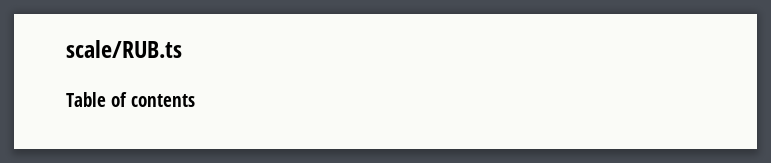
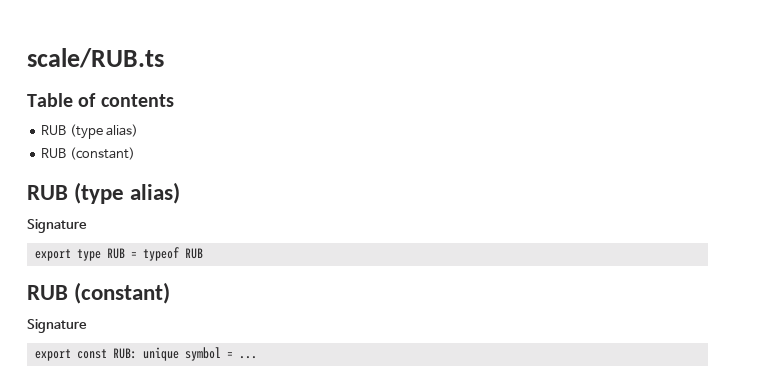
  Table of contents
+ RUB (type alias)
+ RUB (constant)
+ RUB (type alias)
+ Signature
+ export type RUB = typeof RUB
+ RUB (constant)
+ Signature
+ export const RUB: unique symbol = ...

